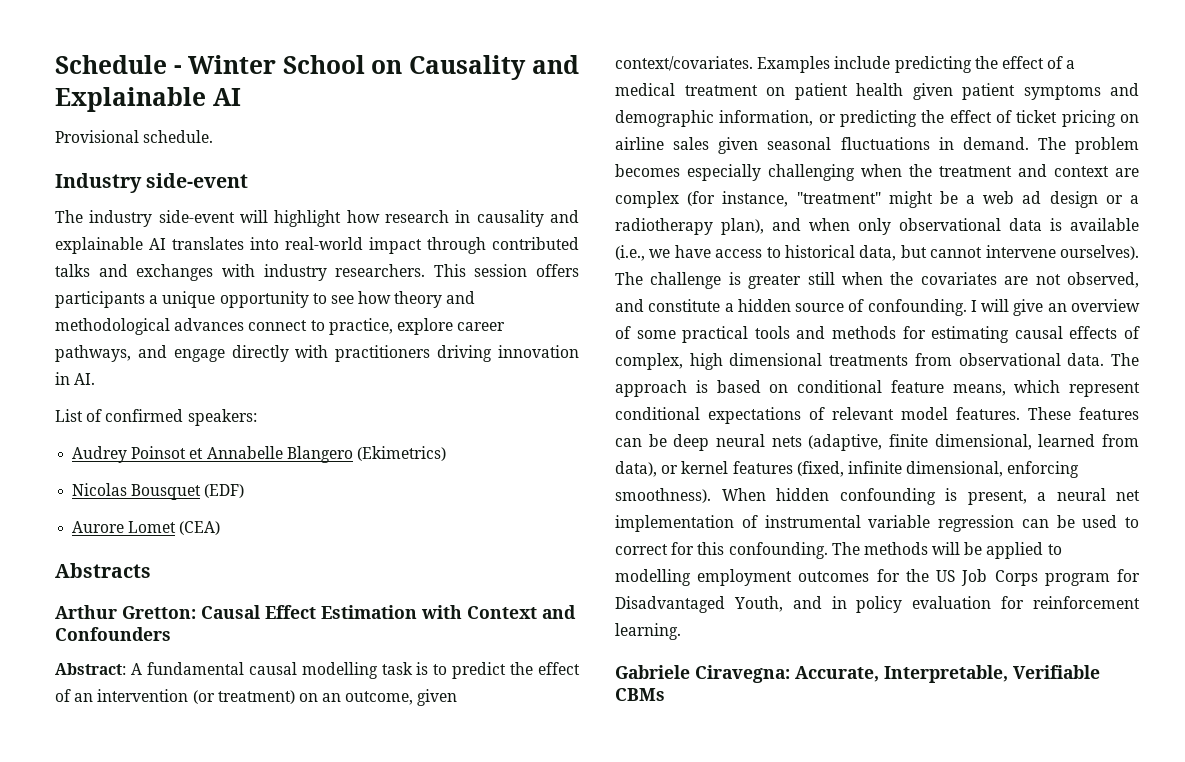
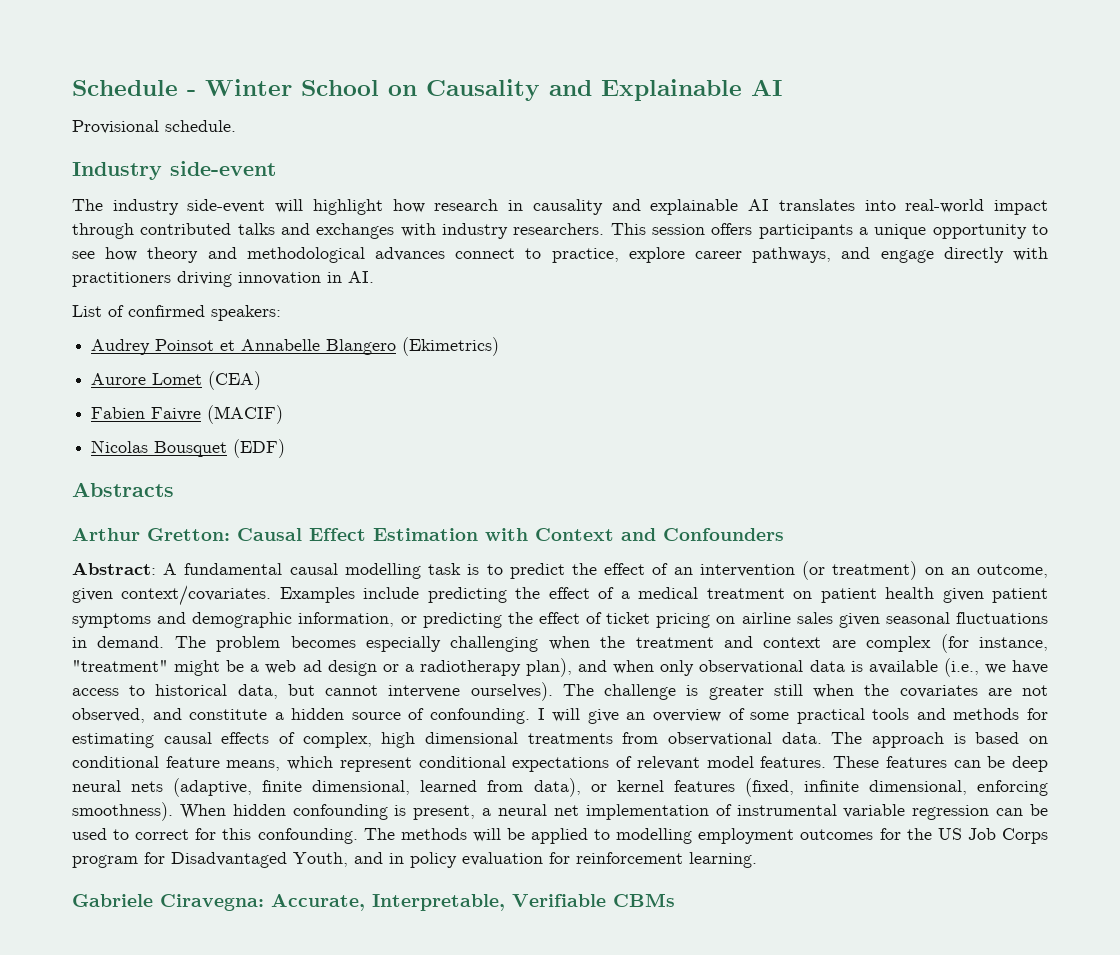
+ Aurore Lomet (CEA)
+ Fabien Faivre (MACIF)
- Aurore Lomet (CEA)

